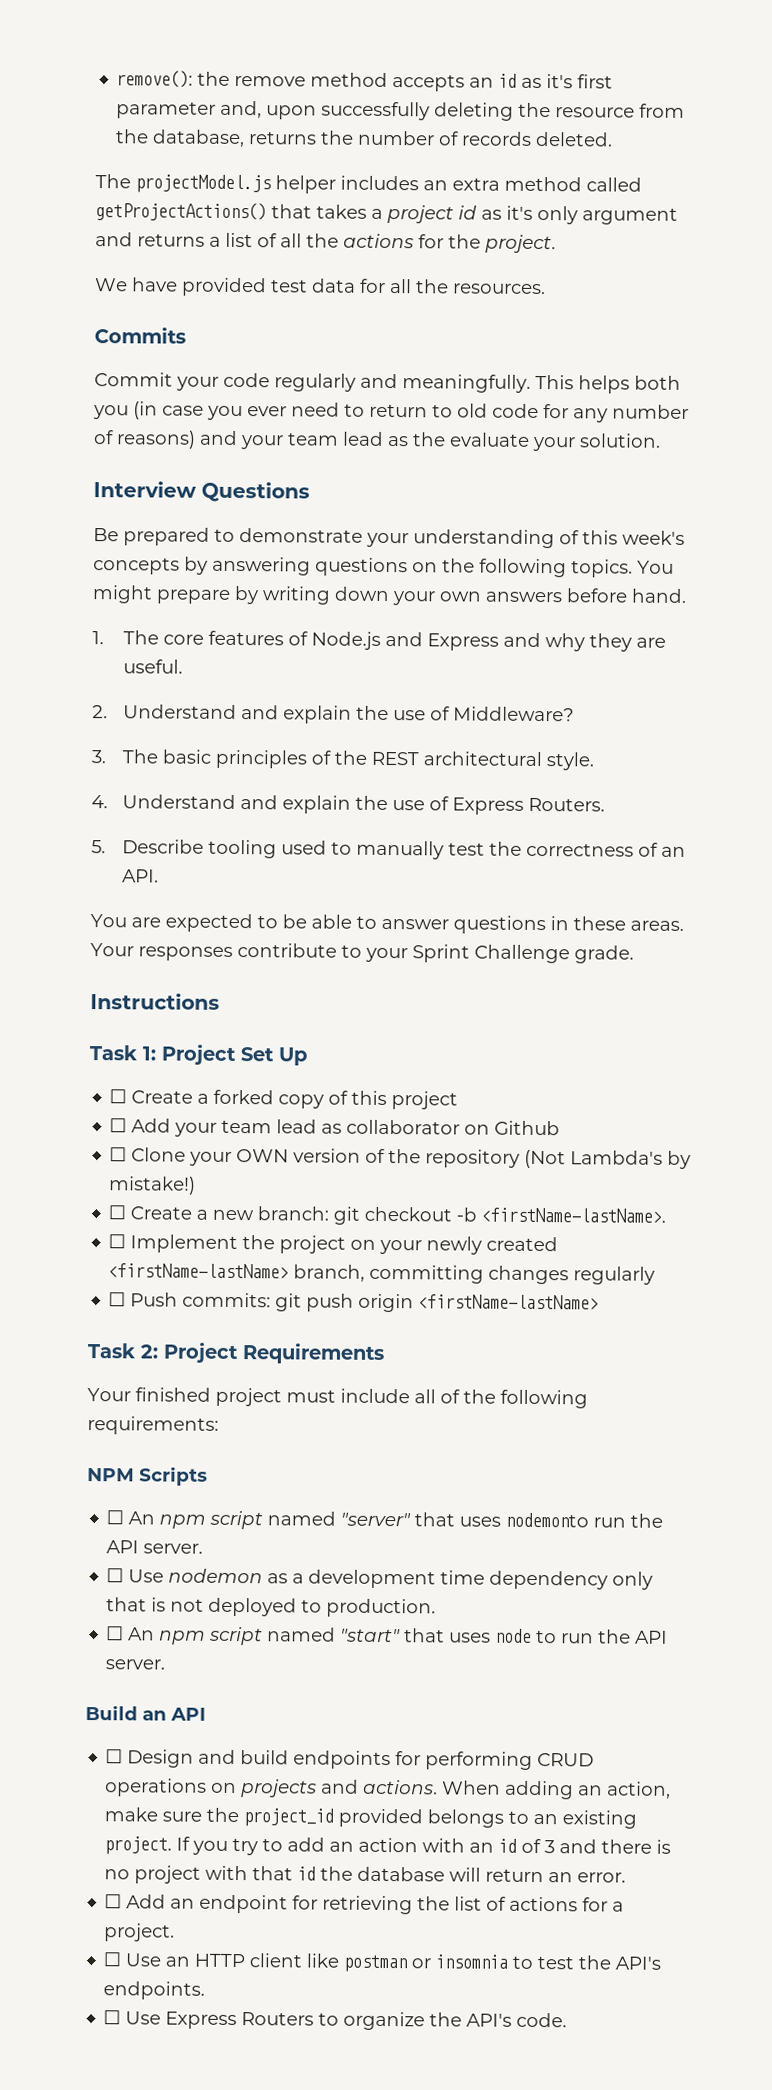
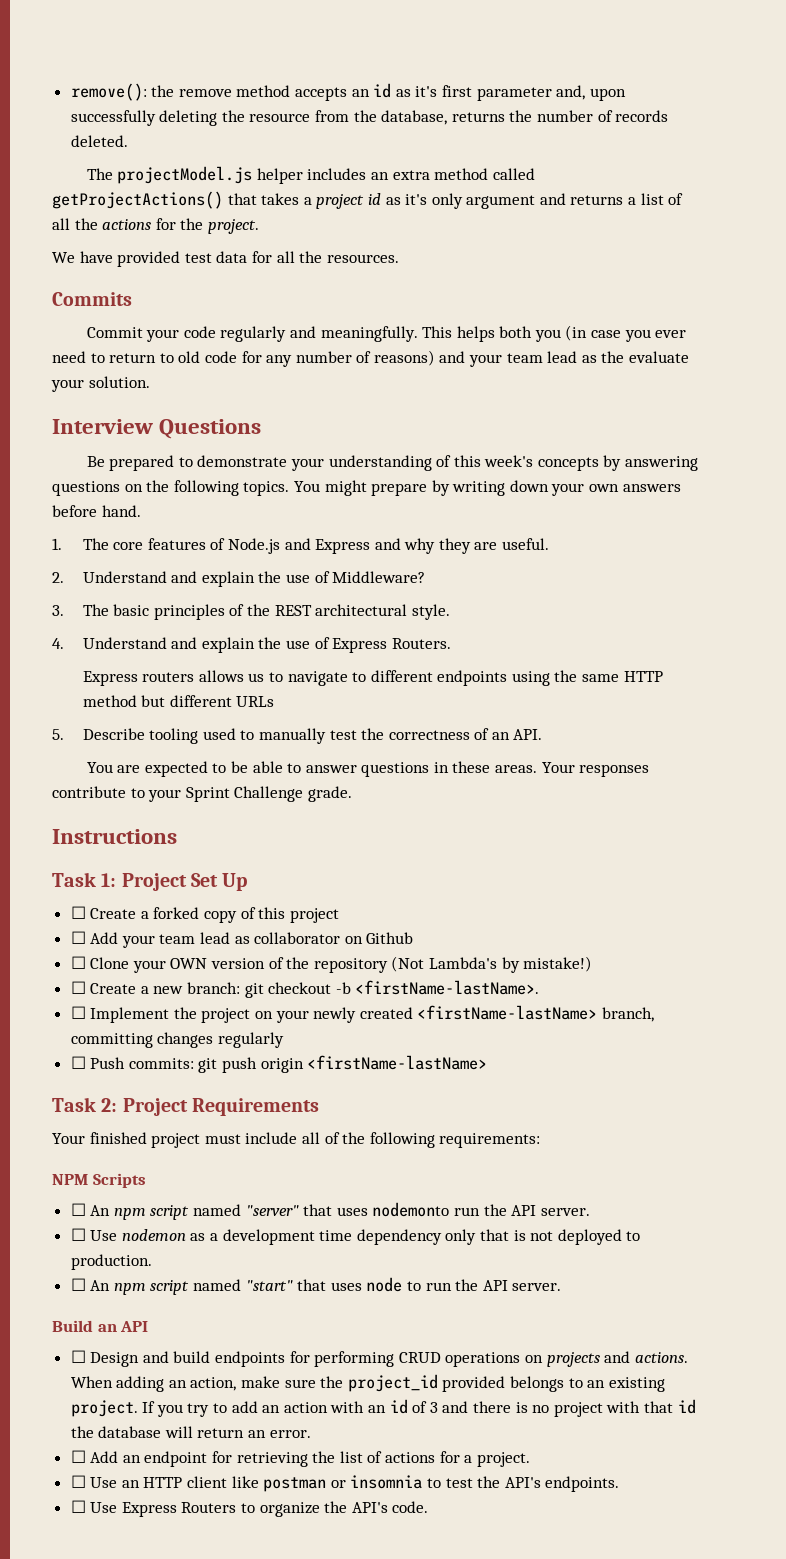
+ Express routers allows us to navigate to different endpoints using the same HTTP method but different URLs

